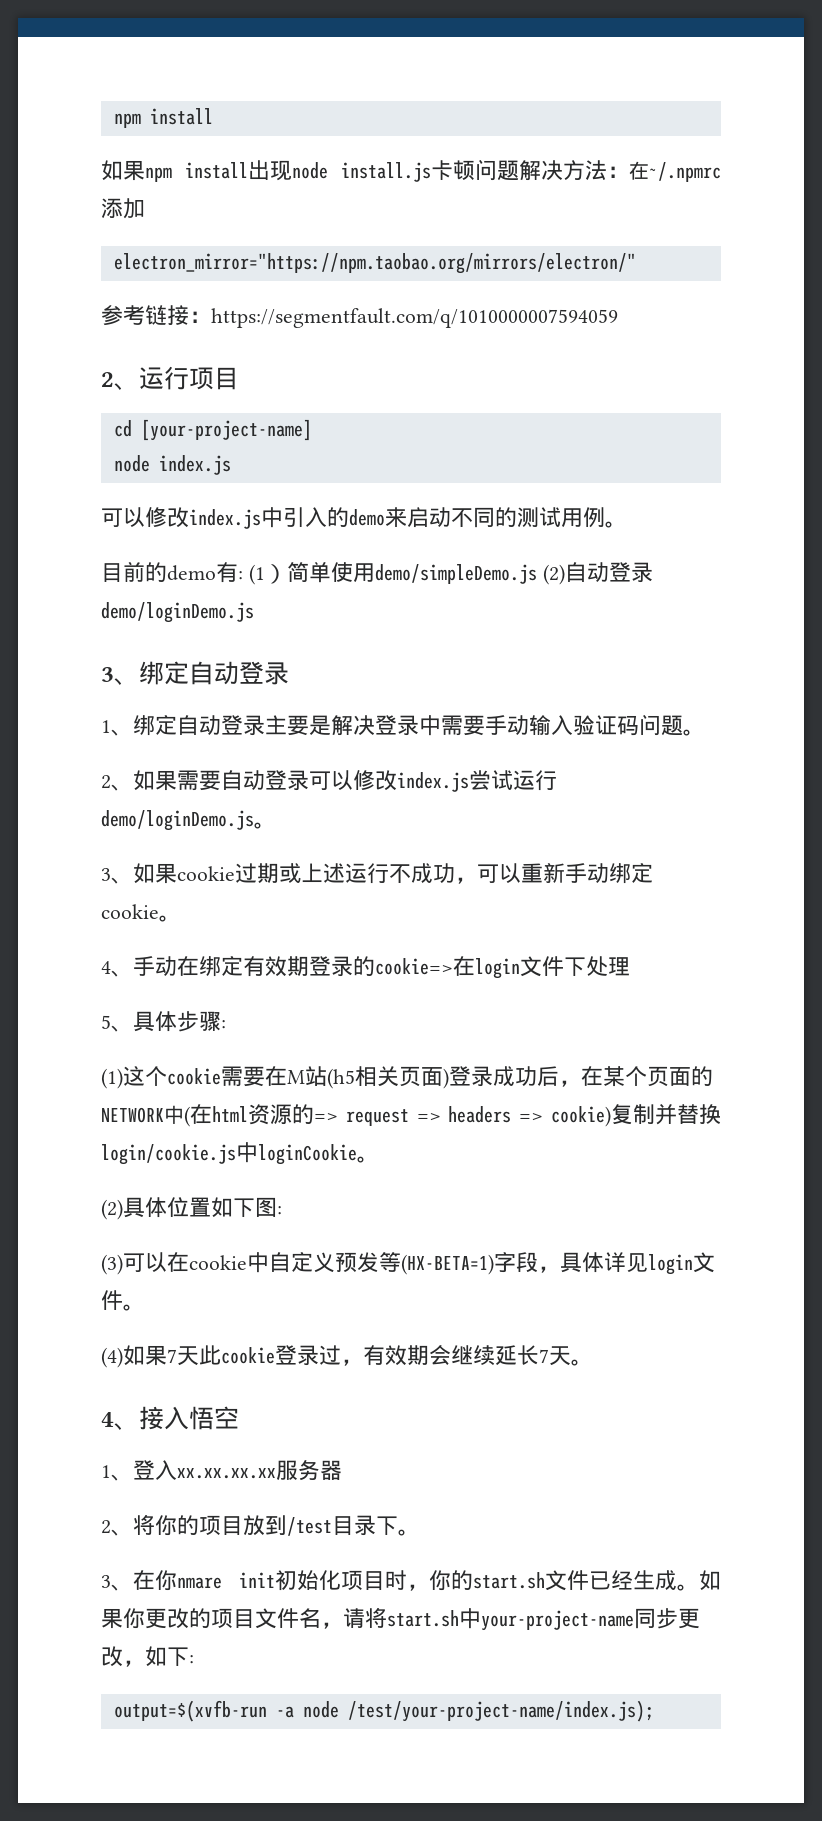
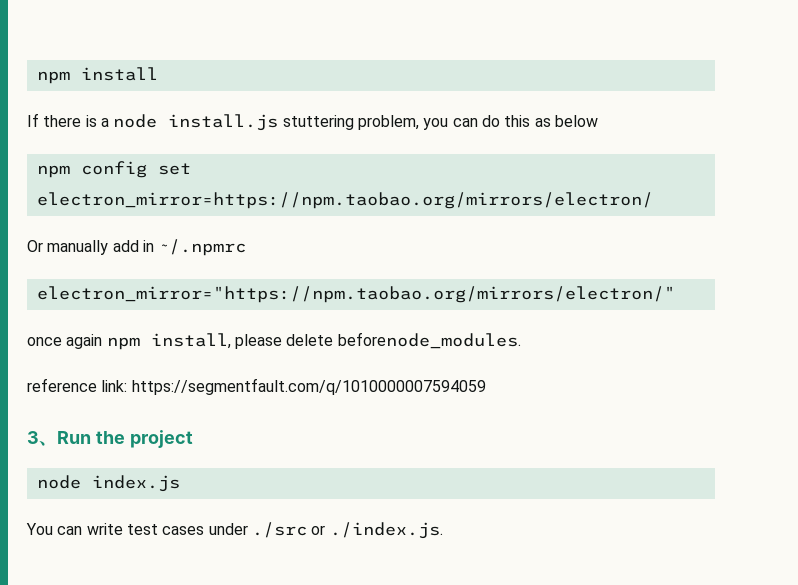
- 如果npm install出现node install.js卡顿问题解决方法：在~/.npmrc添加
+ If there is a node install.js stuttering problem, you can do this as below
+ npm config set electron_mirror=https://npm.taobao.org/mirrors/electron/
+ Or manually add in ~/.npmrc
- 参考链接：https://segmentfault.com/q/1010000007594059
- 2、运行项目
- cd [your-project-name]
+ once again npm install, please delete beforenode_modules.
+ reference link: https://segmentfault.com/q/1010000007594059
+ 3、Run the project
  node index.js
- 可以修改index.js中引入的demo来启动不同的测试用例。
- 目前的demo有: (1）简单使用demo/simpleDemo.js (2)自动登录demo/loginDemo.js
- 3、绑定自动登录
- 1、绑定自动登录主要是解决登录中需要手动输入验证码问题。
- 2、如果需要自动登录可以修改index.js尝试运行demo/loginDemo.js。
- 3、如果cookie过期或上述运行不成功，可以重新手动绑定cookie。
- 4、手动在绑定有效期登录的cookie=>在login文件下处理
- 5、具体步骤:
- (1)这个cookie需要在M站(h5相关页面)登录成功后，在某个页面的NETWORK中(在html资源的=> request => headers => cookie)复制并替换login/cookie.js中loginCookie。
- (2)具体位置如下图:
- (3)可以在cookie中自定义预发等(HX-BETA=1)字段，具体详见login文件。
- (4)如果7天此cookie登录过，有效期会继续延长7天。
- 4、接入悟空
- 1、登入xx.xx.xx.xx服务器
- 2、将你的项目放到/test目录下。
- 3、在你nmare init初始化项目时，你的start.sh文件已经生成。如果你更改的项目文件名，请将start.sh中your-project-name同步更改，如下:
- output=$(xvfb-run -a node /test/your-project-name/index.js);
+ You can write test cases under ./src or ./index.js.

